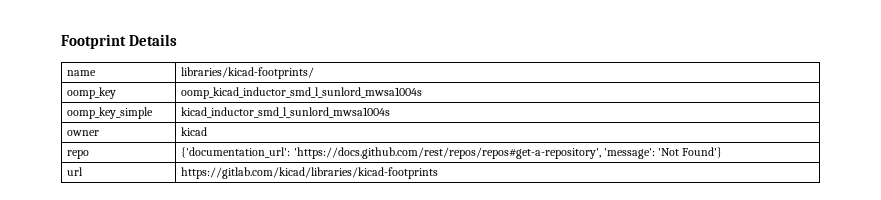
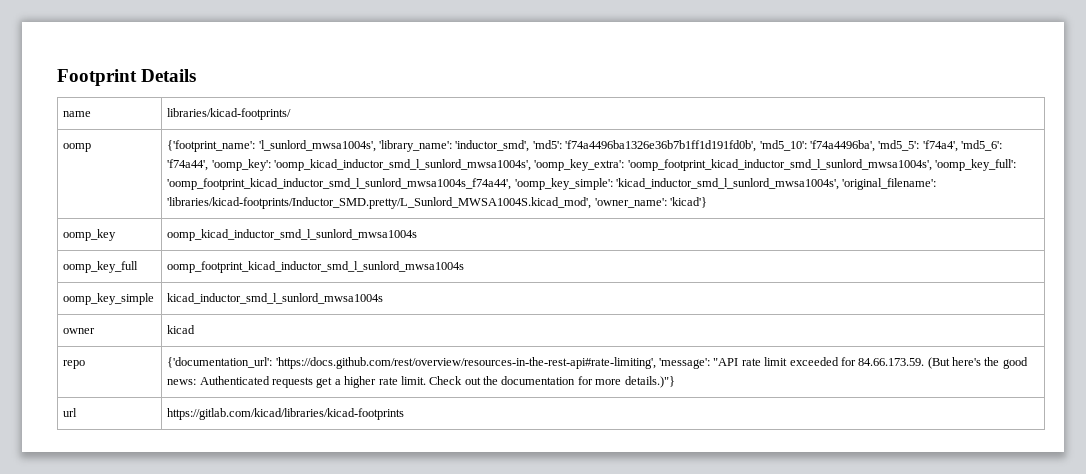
+ oomp | {'footprint_name': 'l_sunlord_mwsa1004s', 'library_name': 'inductor_smd', 'md5': 'f74a4496ba1326e36b7b1ff1d191fd0b', 'md5_10': 'f74a4496ba', 'md5_5': 'f74a4', 'md5_6': 'f74a44', 'oomp_key': 'oomp_kicad_inductor_smd_l_sunlord_mwsa1004s', 'oomp_key_extra': 'oomp_footprint_kicad_inductor_smd_l_sunlord_mwsa1004s', 'oomp_key_full': 'oomp_footprint_kicad_inductor_smd_l_sunlord_mwsa1004s_f74a44', 'oomp_key_simple': 'kicad_inductor_smd_l_sunlord_mwsa1004s', 'original_filename': 'libraries/kicad-footprints/Inductor_SMD.pretty/L_Sunlord_MWSA1004S.kicad_mod', 'owner_name': 'kicad'}
+ oomp_key_full | oomp_footprint_kicad_inductor_smd_l_sunlord_mwsa1004s
- repo | {'documentation_url': 'https://docs.github.com/rest/repos/repos#get-a-repository', 'message': 'Not Found'}
+ repo | {'documentation_url': 'https://docs.github.com/rest/overview/resources-in-the-rest-api#rate-limiting', 'message': "API rate limit exceeded for 84.66.173.59. (But here's the good news: Authenticated requests get a higher rate limit. Check out the documentation for more details.)"}

